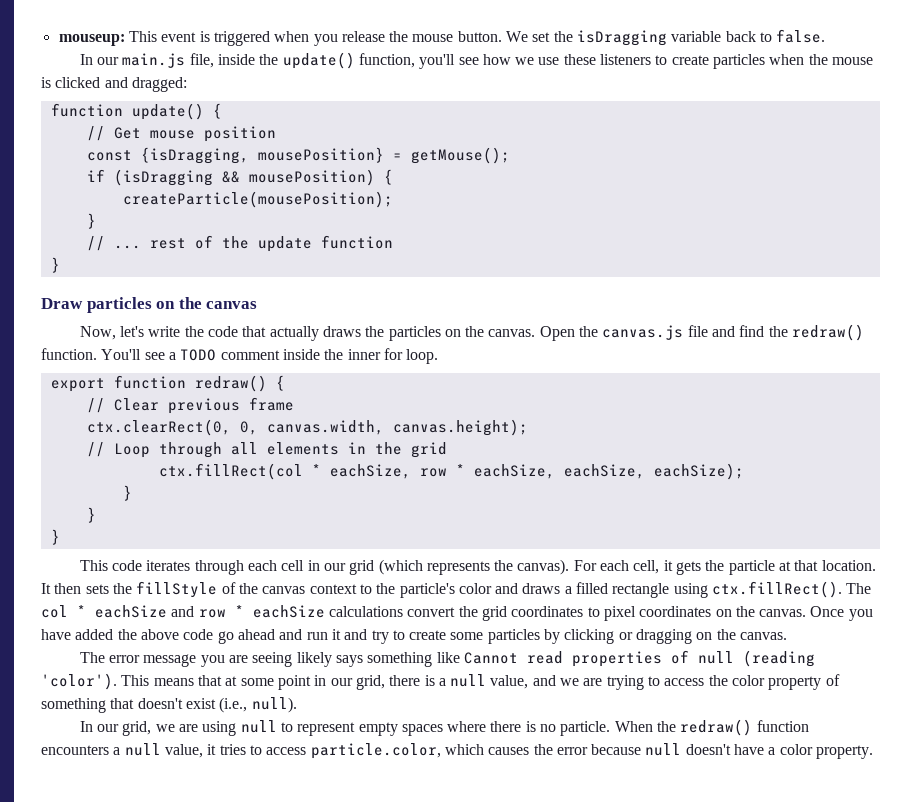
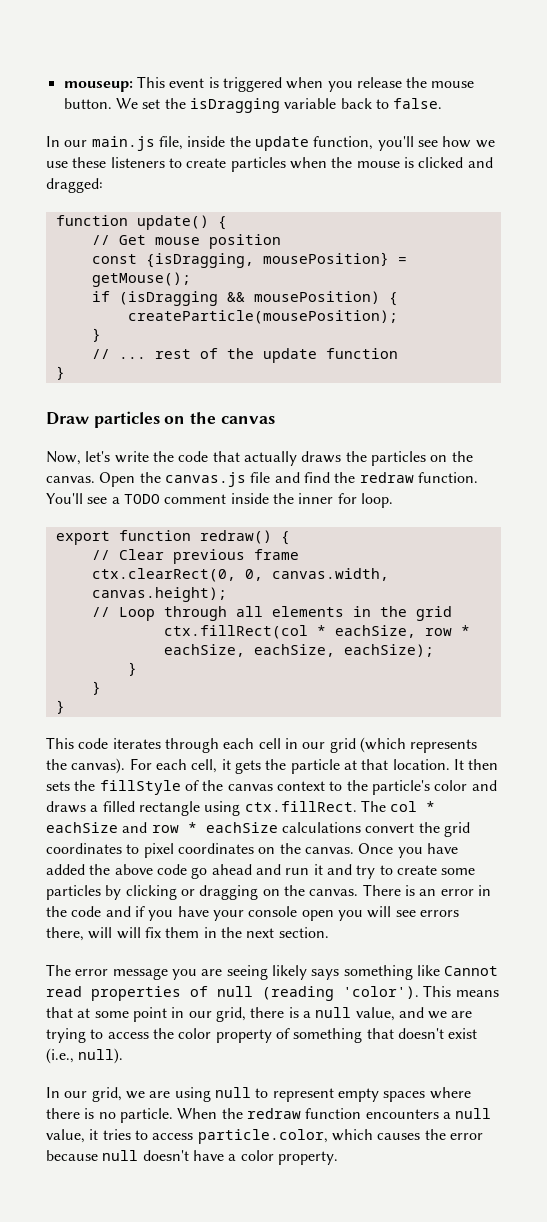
- In our main.js file, inside the update() function, you'll see how we use these listeners to create particles when the mouse is clicked and dragged:
+ In our main.js file, inside the update function, you'll see how we use these listeners to create particles when the mouse is clicked and dragged:
- Open the canvas.js file and find the redraw() function.
+ Open the canvas.js file and find the redraw function.
- It then sets the fillStyle of the canvas context to the particle's color and draws a filled rectangle using ctx.fillRect(). The col * eachSize and row * eachSize calculations convert the grid coordinates to pixel coordinates on the canvas.
+ It then sets the fillStyle of the canvas context to the particle's color and draws a filled rectangle using ctx.fillRect. The col * eachSize and row * eachSize calculations convert the grid coordinates to pixel coordinates on the canvas.
+ There is an error in the code and if you have your console open you will see errors there, will will fix them in the next section.
- When the redraw() function encounters a null value, it tries to access particle.color, which causes the error because null doesn't have a color property.
+ When the redraw function encounters a null value, it tries to access particle.color, which causes the error because null doesn't have a color property.

